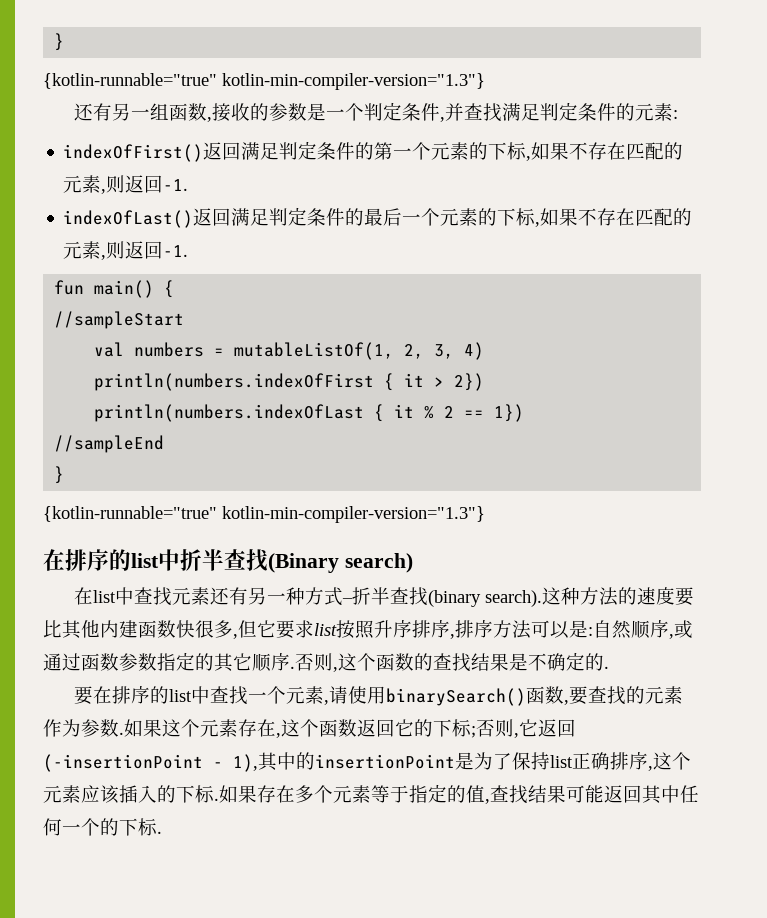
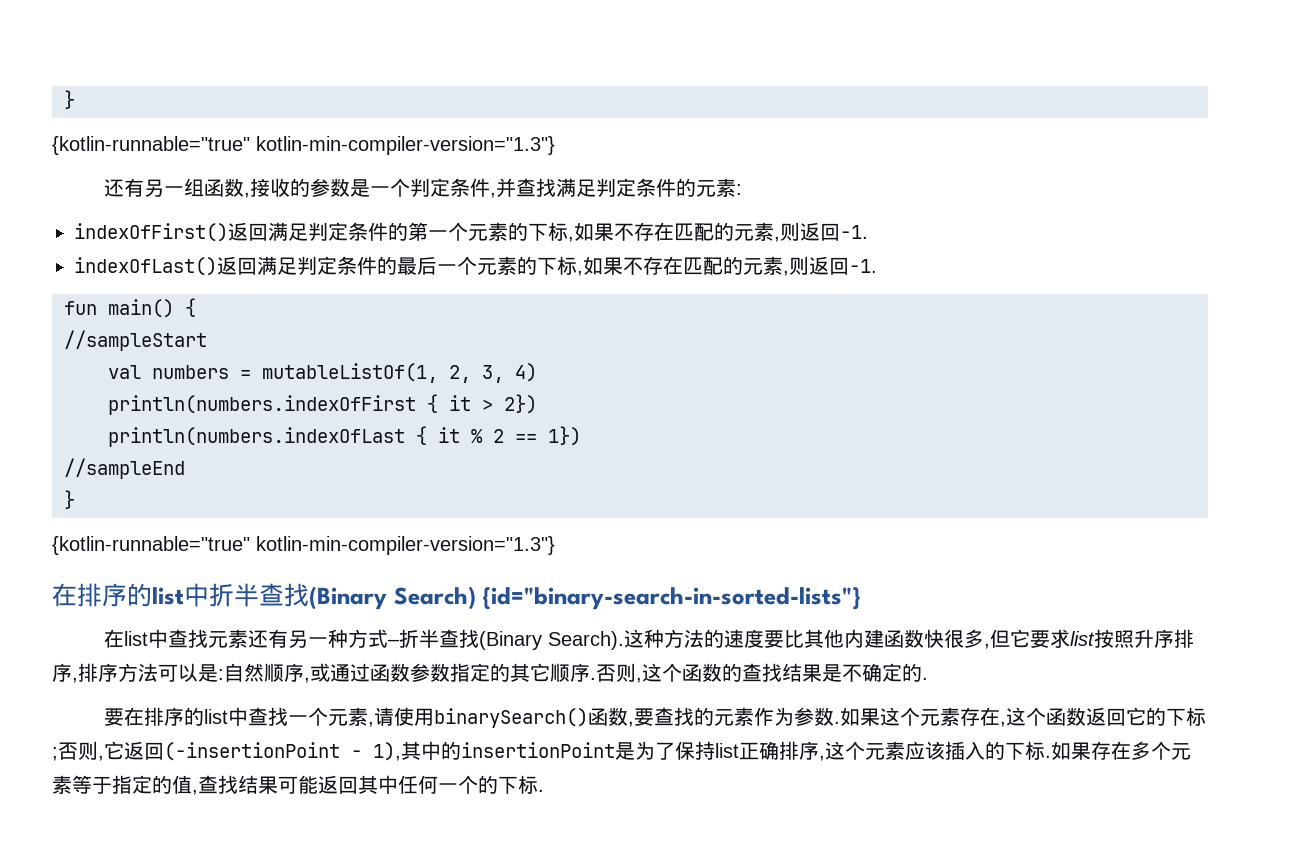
- 在排序的list中折半查找(Binary search)
+ 在排序的list中折半查找(Binary Search) {id="binary-search-in-sorted-lists"}
- 在list中查找元素还有另一种方式–折半查找(binary search).
+ 在list中查找元素还有另一种方式–折半查找(Binary Search).

